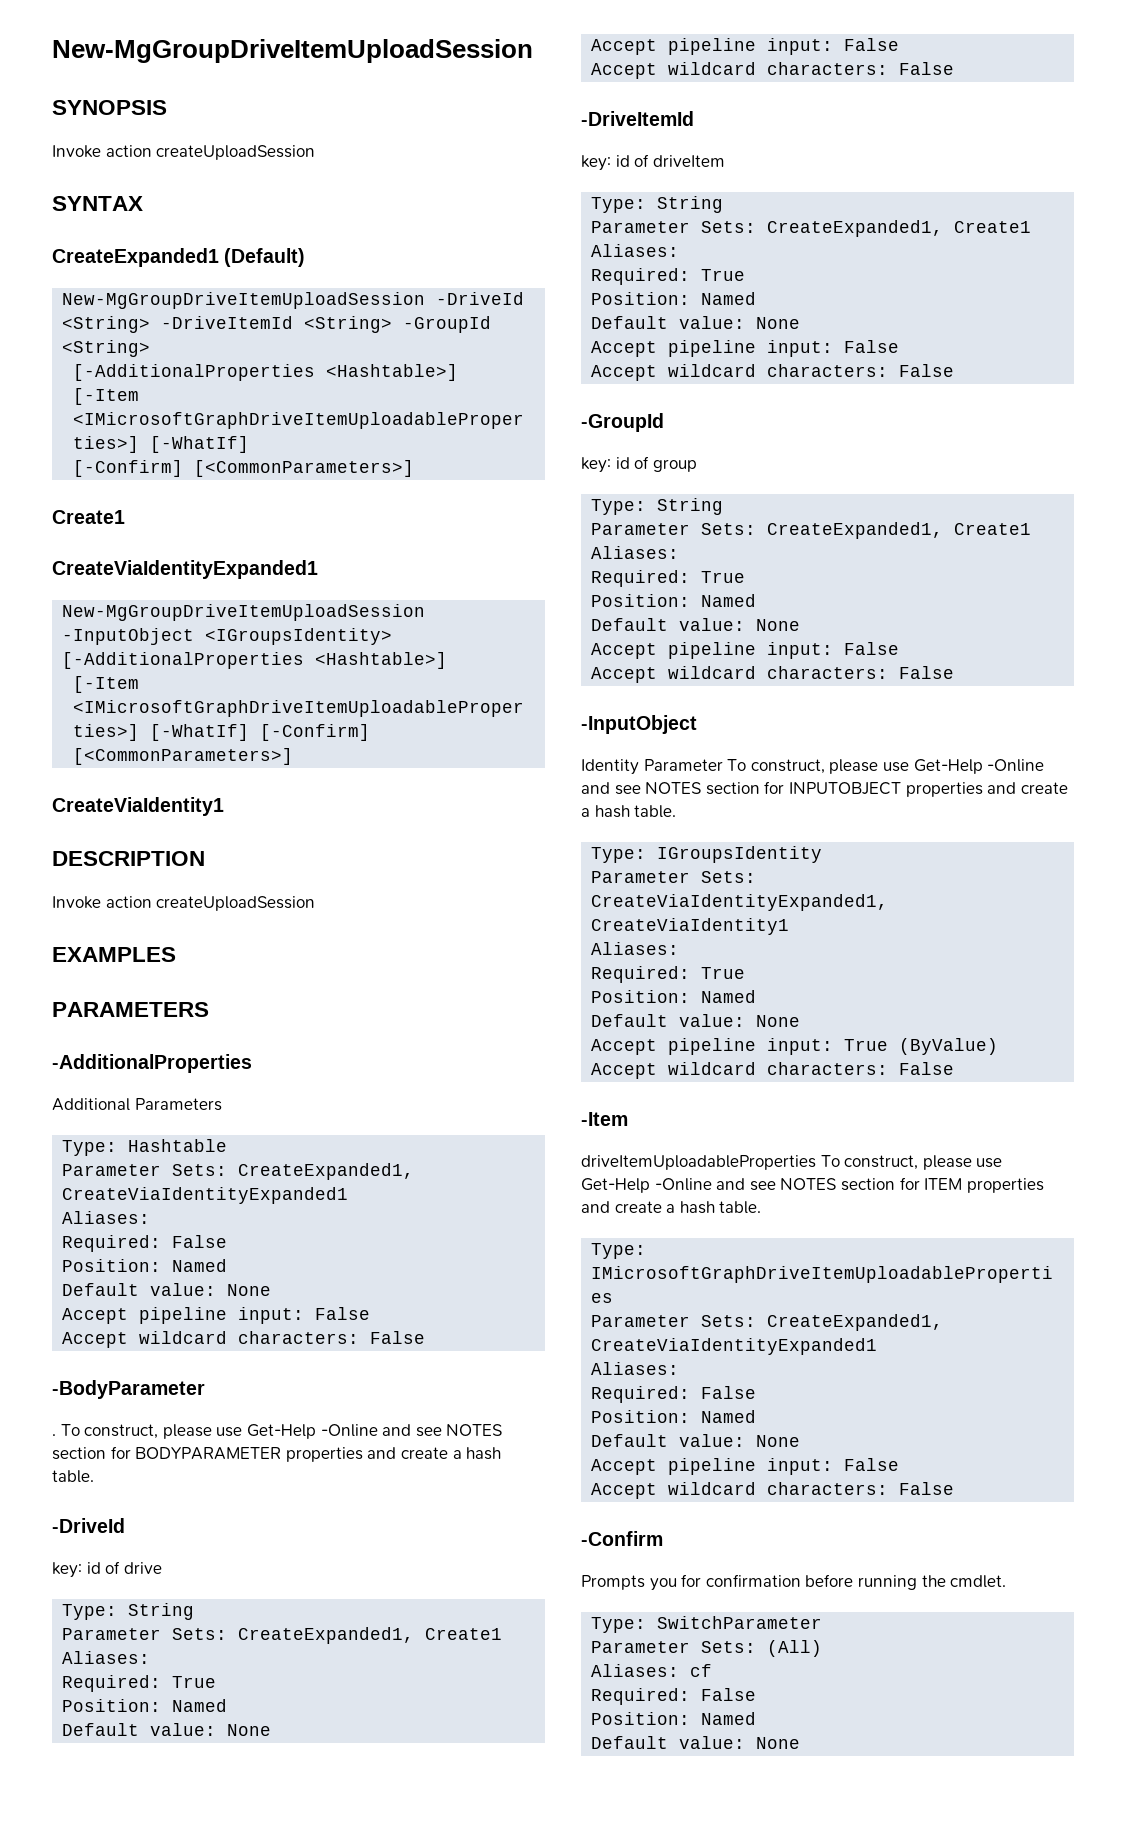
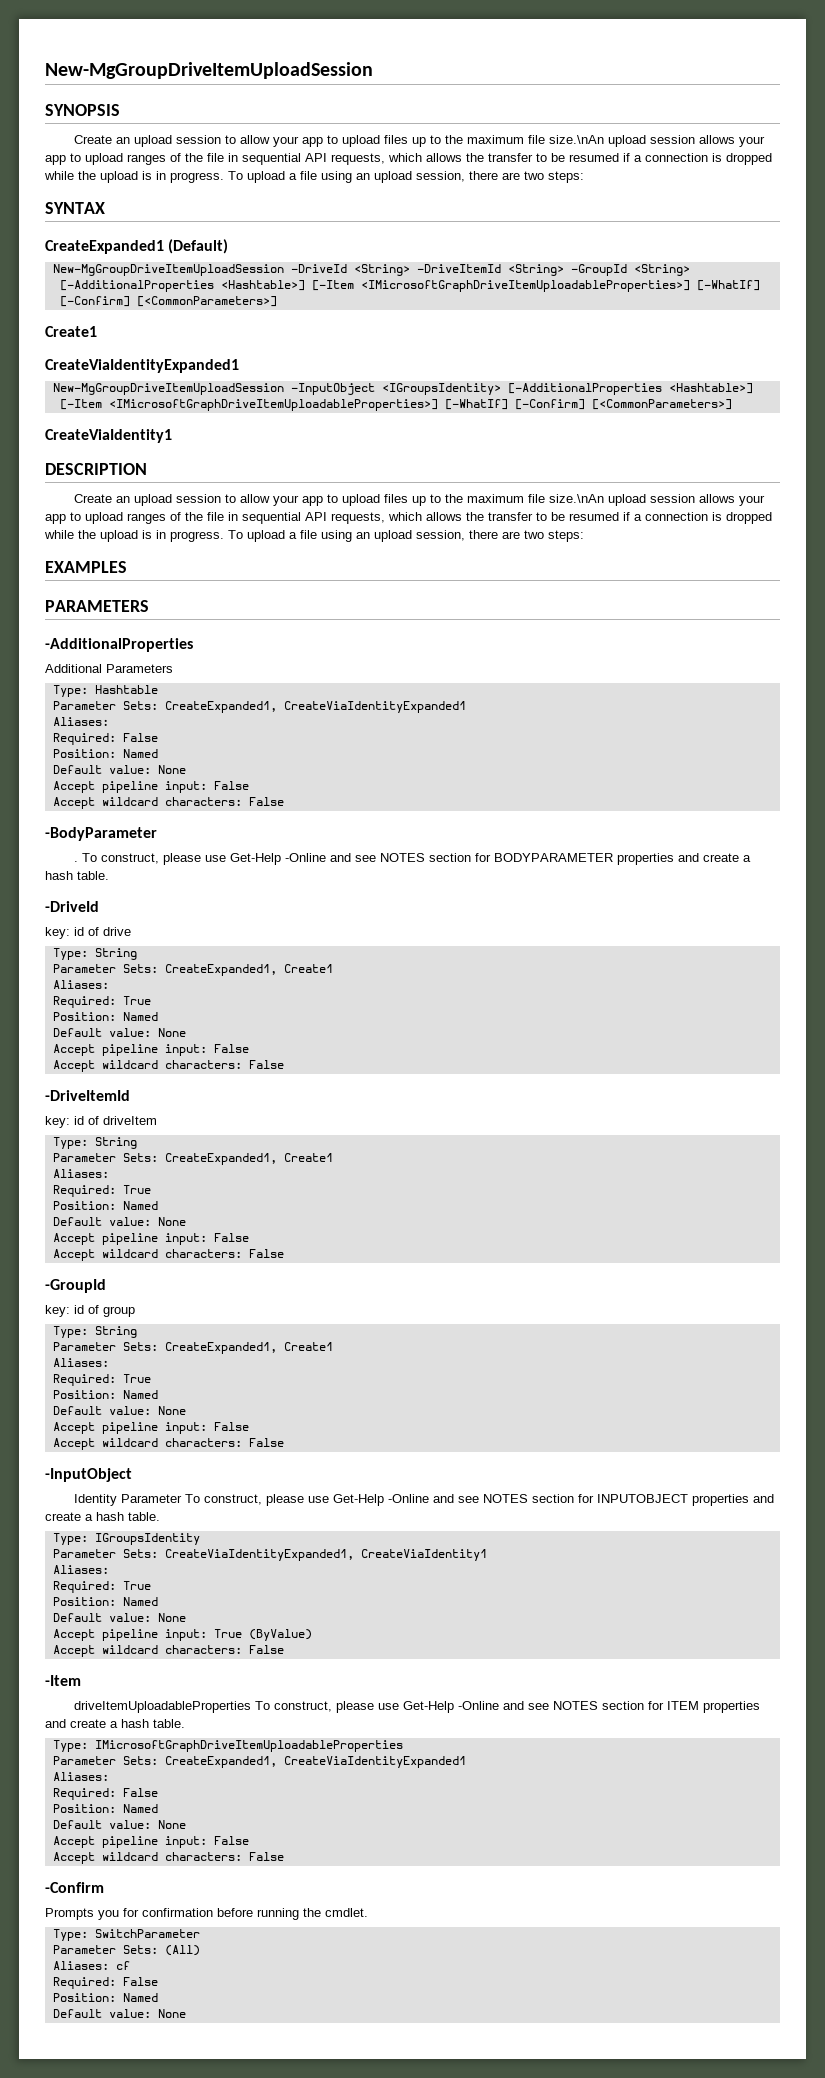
  SYNOPSIS
- Invoke action createUploadSession
+ Create an upload session to allow your app to upload files up to the maximum file size.\nAn upload session allows your app to upload ranges of the file in sequential API requests, which allows the transfer to be resumed if a connection is dropped while the upload is in progress. To upload a file using an upload session, there are two steps:
  DESCRIPTION
- Invoke action createUploadSession
+ Create an upload session to allow your app to upload files up to the maximum file size.\nAn upload session allows your app to upload ranges of the file in sequential API requests, which allows the transfer to be resumed if a connection is dropped while the upload is in progress. To upload a file using an upload session, there are two steps:

